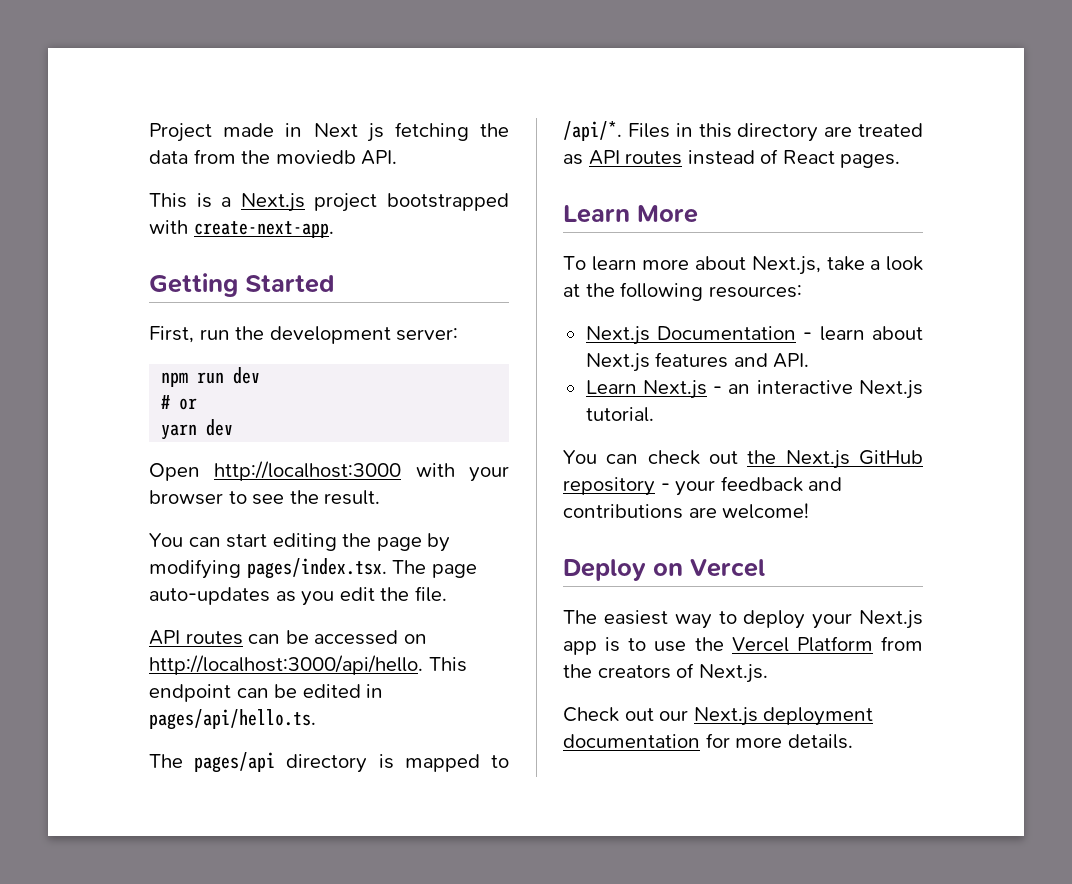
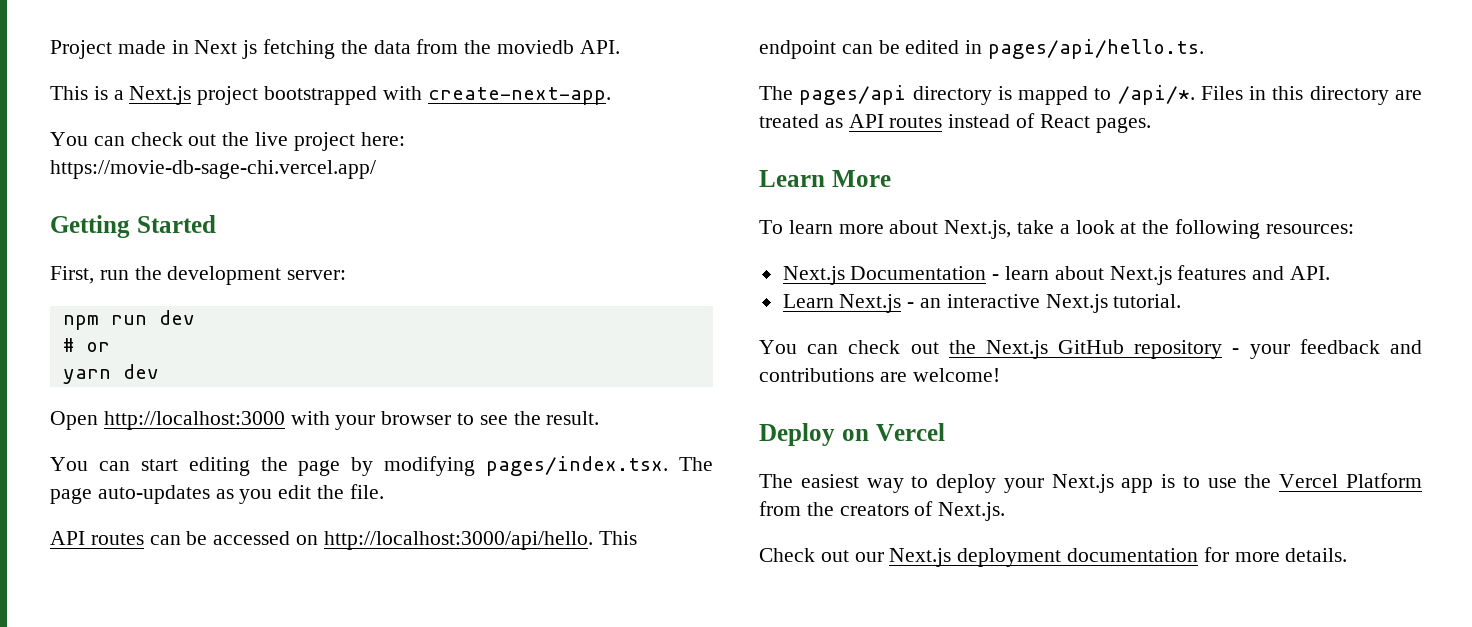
+ You can check out the live project here: https://movie-db-sage-chi.vercel.app/

